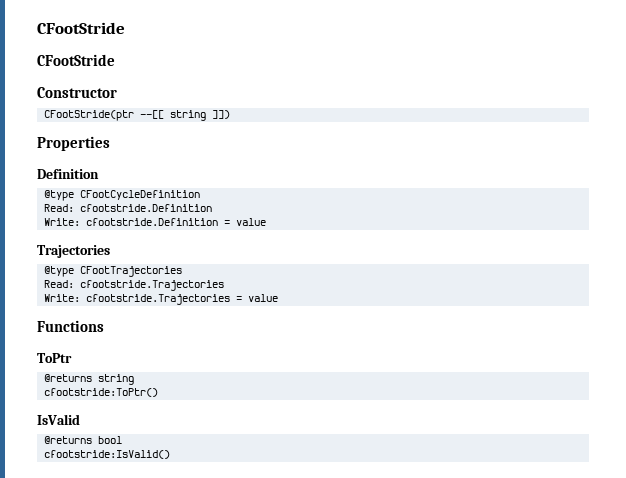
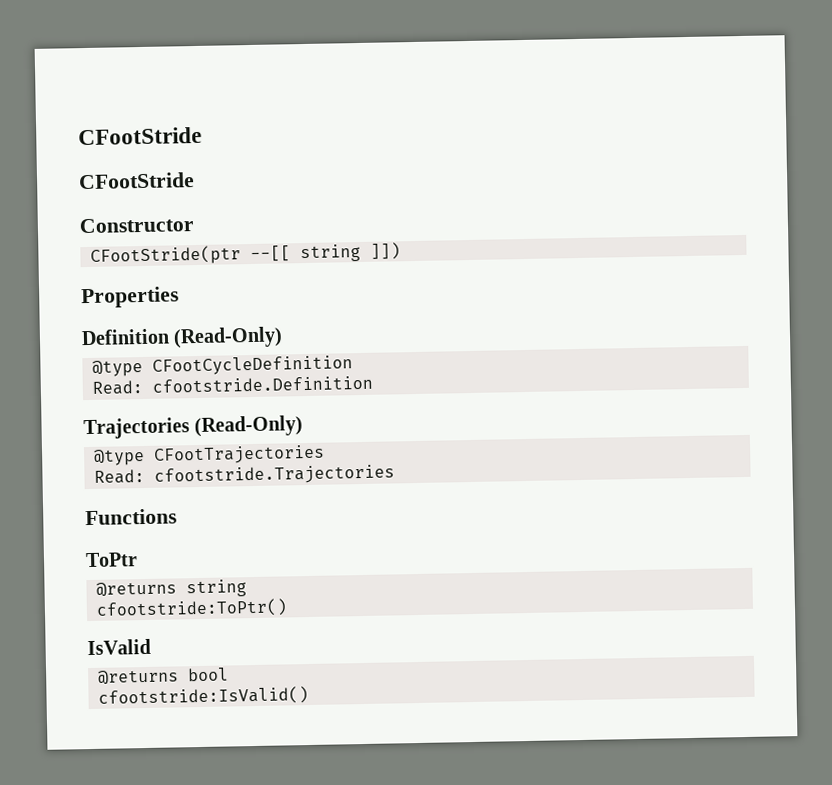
- Definition
+ Definition (Read-Only)
- Write: cfootstride.Definition = value
- Trajectories
+ Trajectories (Read-Only)
- Write: cfootstride.Trajectories = value

